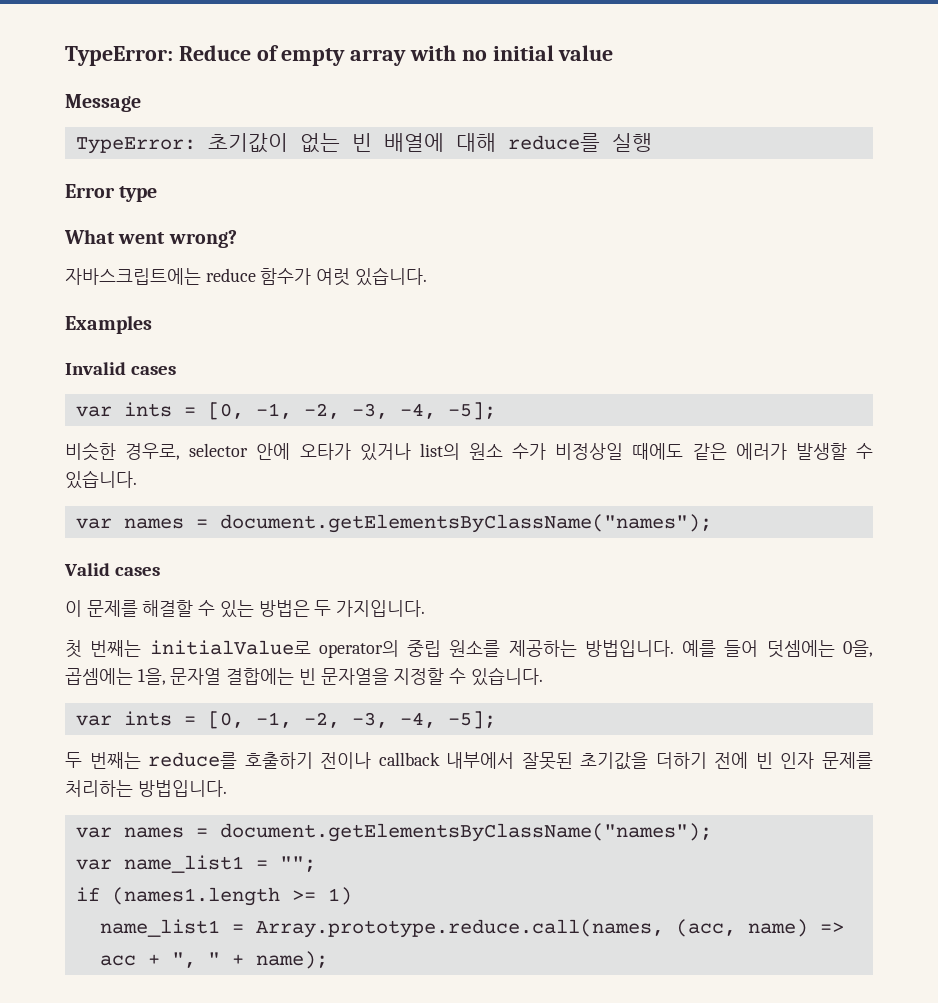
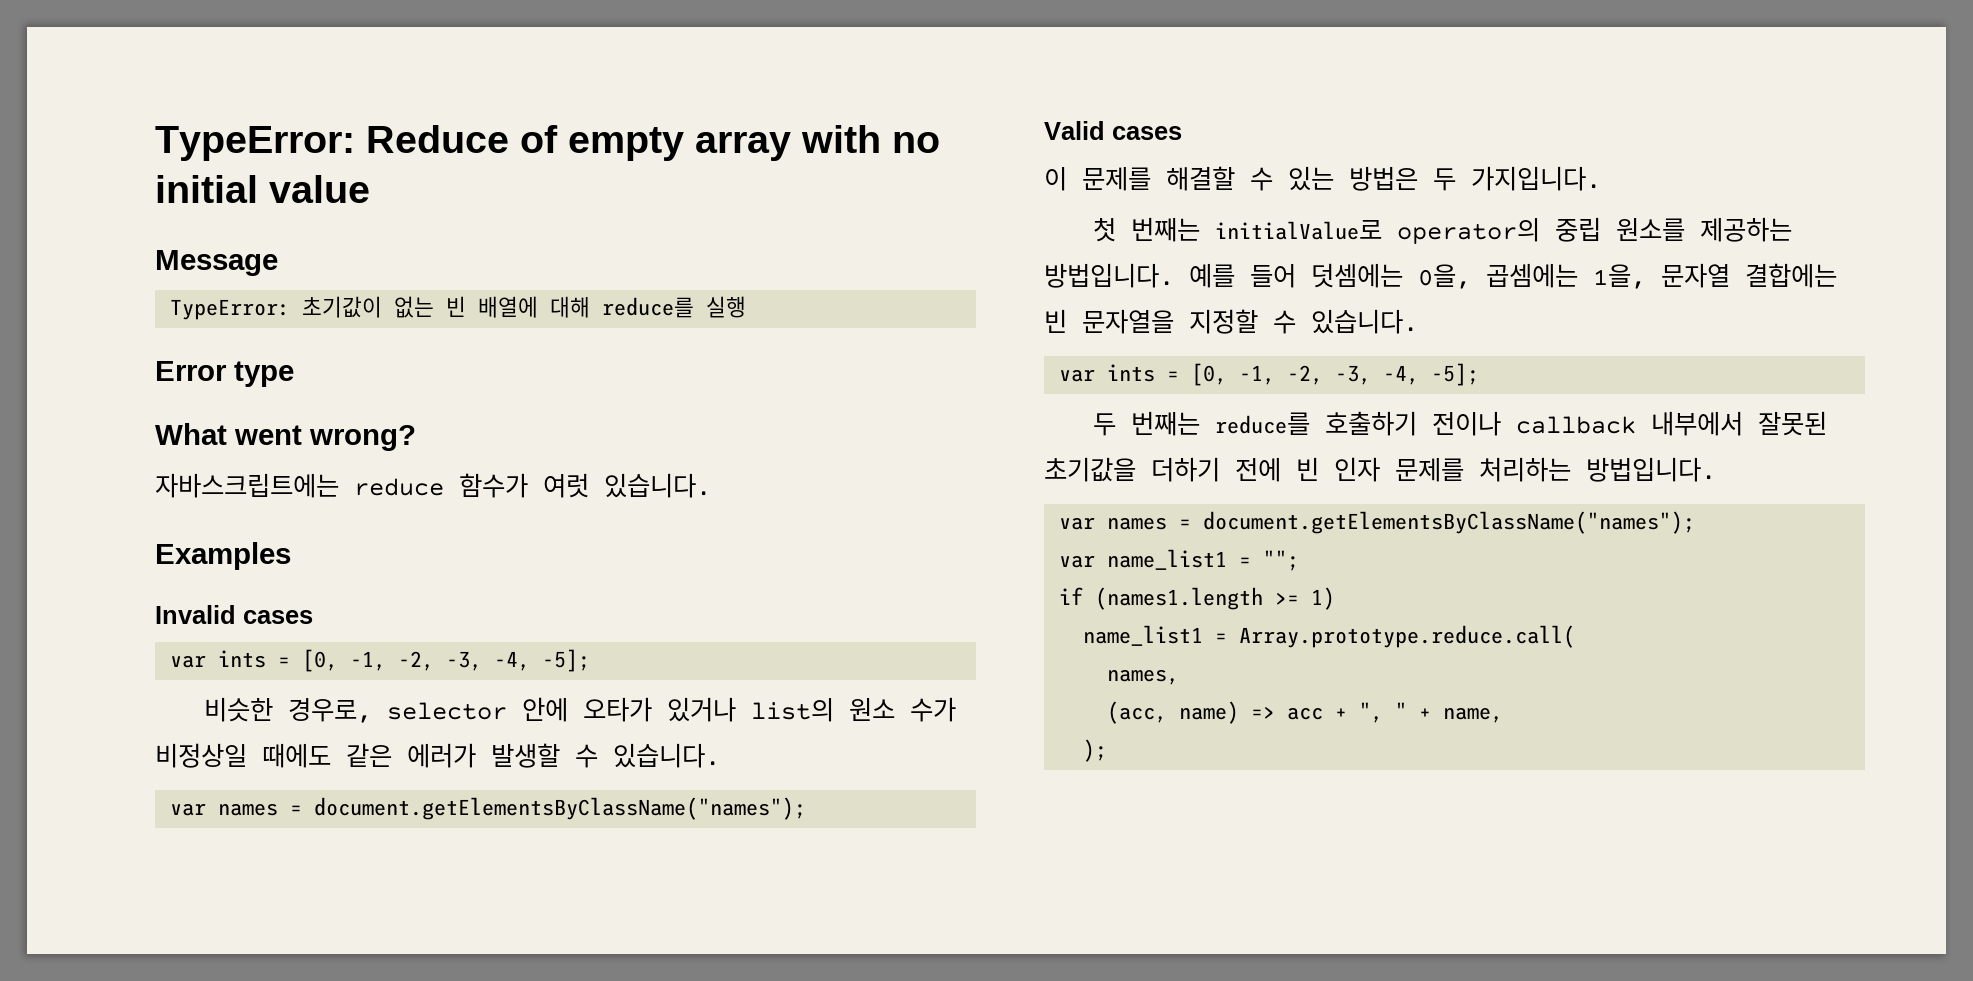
- name_list1 = Array.prototype.reduce.call(names, (acc, name) => acc + ", " + name);
+ name_list1 = Array.prototype.reduce.call(
+ names,
+ (acc, name) => acc + ", " + name,
+ );

